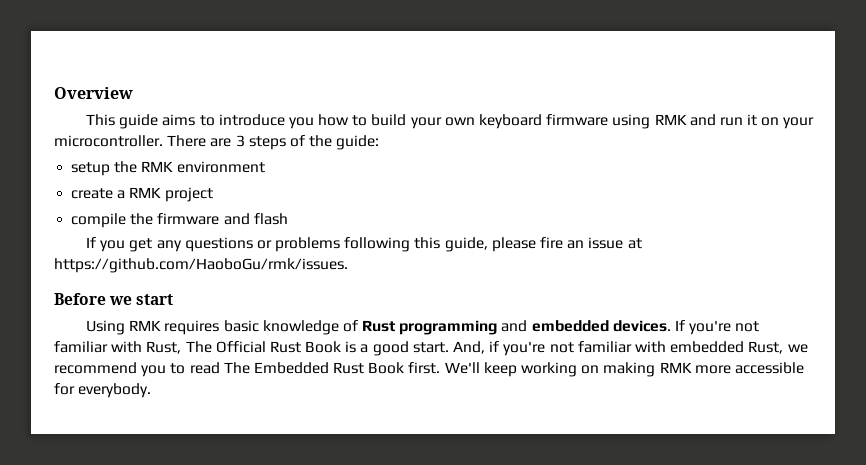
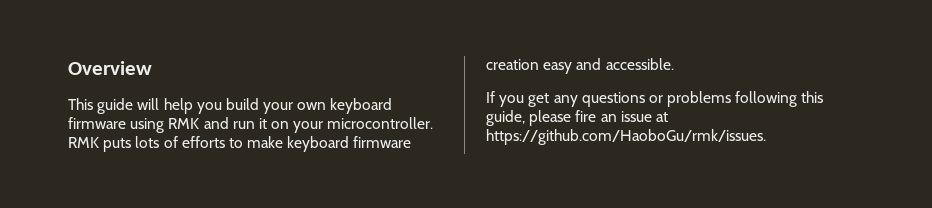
- This guide aims to introduce you how to build your own keyboard firmware using RMK and run it on your microcontroller.
+ This guide will help you build your own keyboard firmware using RMK and run it on your microcontroller.
- There are 3 steps of the guide:
- setup the RMK environment
- create a RMK project
- compile the firmware and flash
+ RMK puts lots of efforts to make keyboard firmware creation easy and accessible.
- Before we start
- Using RMK requires basic knowledge of Rust programming and embedded devices. If you're not familiar with Rust, The Official Rust Book is a good start. And, if you're not familiar with embedded Rust, we recommend you to read The Embedded Rust Book first. We'll keep working on making RMK more accessible for everybody.

